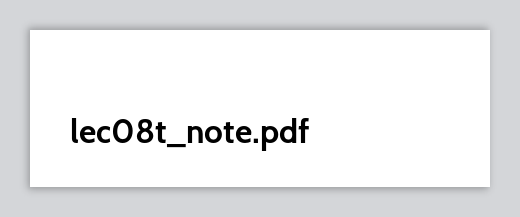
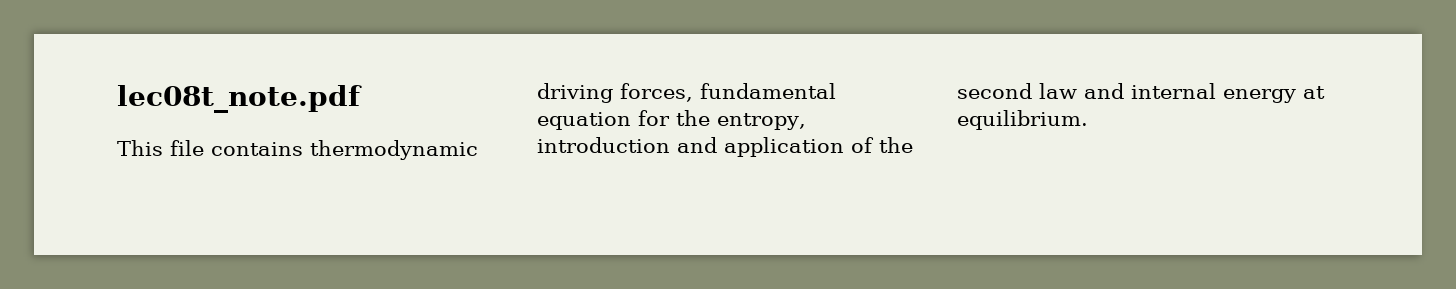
+ This file contains thermodynamic driving forces, fundamental equation for the entropy, introduction and application of the second law and internal energy at equilibrium.

